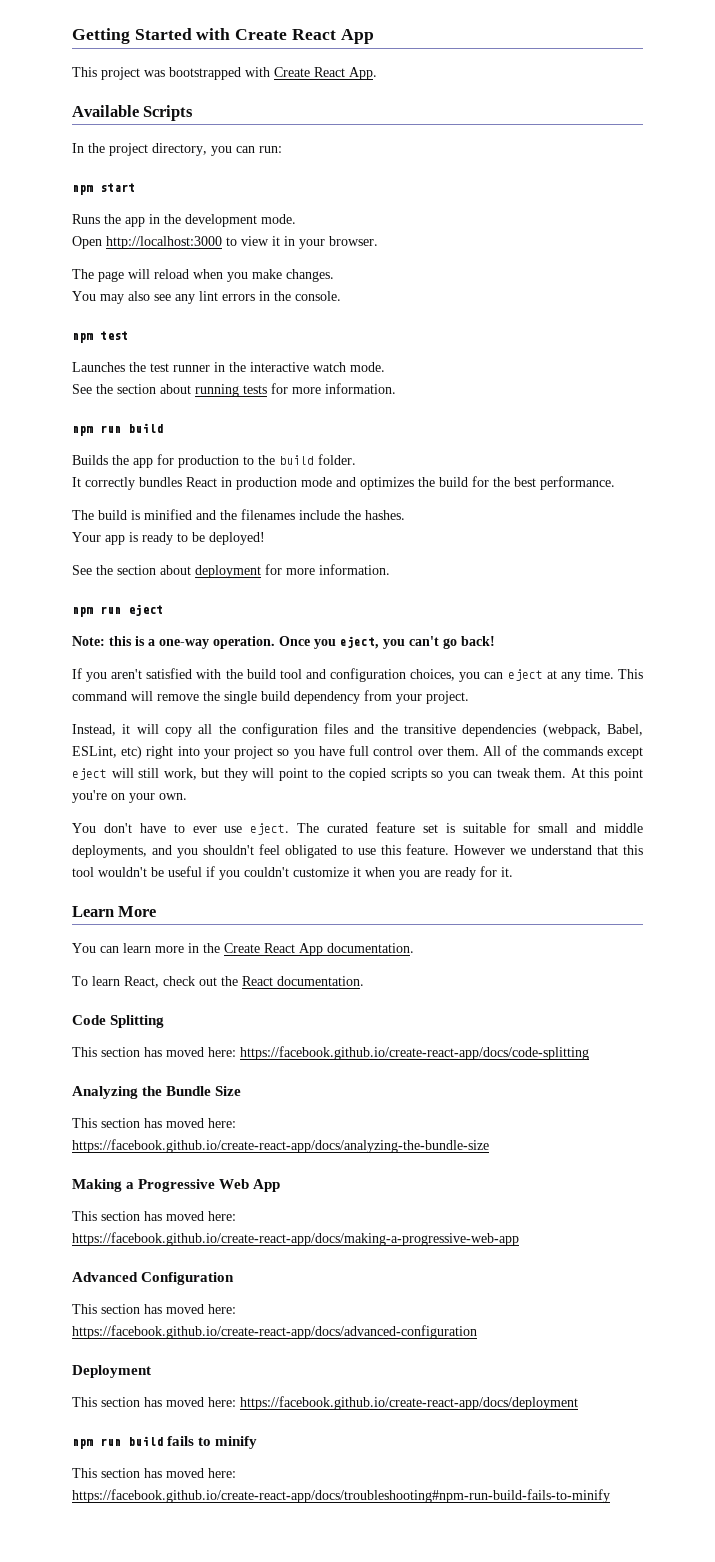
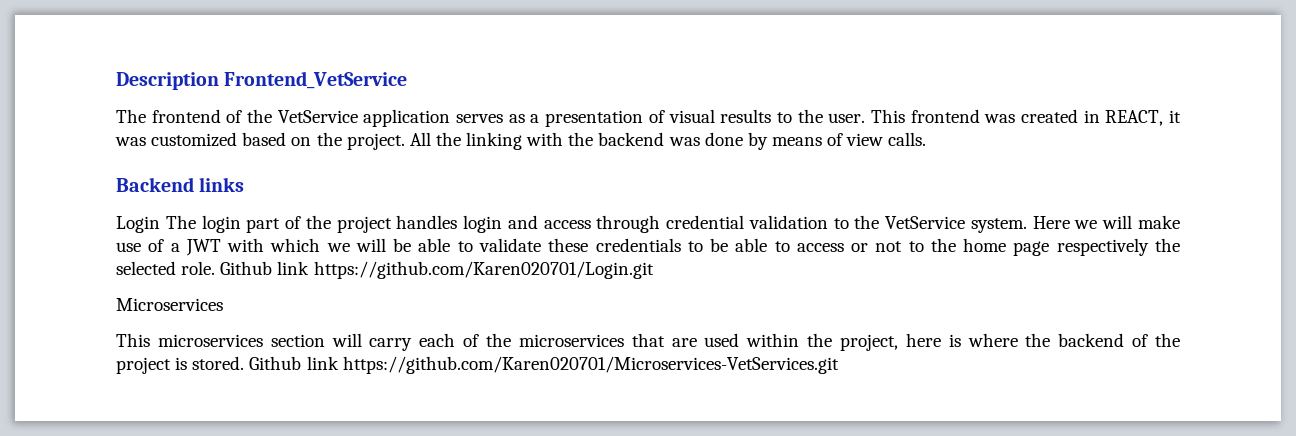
- Getting Started with Create React App
- This project was bootstrapped with Create React App.
- Available Scripts
- In the project directory, you can run:
- npm start
- Runs the app in the development mode.
- Open http://localhost:3000 to view it in your browser.
- The page will reload when you make changes.
- You may also see any lint errors in the console.
- npm test
- Launches the test runner in the interactive watch mode.
- See the section about running tests for more information.
- npm run build
- Builds the app for production to the build folder.
- It correctly bundles React in production mode and optimizes the build for the best performance.
- The build is minified and the filenames include the hashes.
- Your app is ready to be deployed!
- See the section about deployment for more information.
- npm run eject
- Note: this is a one-way operation. Once you eject, you can't go back!
- If you aren't satisfied with the build tool and configuration choices, you can eject at any time. This command will remove the single build dependency from your project.
- Instead, it will copy all the configuration files and the transitive dependencies (webpack, Babel, ESLint, etc) right into your project so you have full control over them. All of the commands except eject will still work, but they will point to the copied scripts so you can tweak them. At this point you're on your own.
- You don't have to ever use eject. The curated feature set is suitable for small and middle deployments, and you shouldn't feel obligated to use this feature. However we understand that this tool wouldn't be useful if you couldn't customize it when you are ready for it.
- Learn More
- You can learn more in the Create React App documentation.
- To learn React, check out the React documentation.
- Code Splitting
- This section has moved here: https://facebook.github.io/create-react-app/docs/code-splitting
- Analyzing the Bundle Size
- This section has moved here: https://facebook.github.io/create-react-app/docs/analyzing-the-bundle-size
- Making a Progressive Web App
- This section has moved here: https://facebook.github.io/create-react-app/docs/making-a-progressive-web-app
- Advanced Configuration
- This section has moved here: https://facebook.github.io/create-react-app/docs/advanced-configuration
- Deployment
- This section has moved here: https://facebook.github.io/create-react-app/docs/deployment
- npm run build fails to minify
- This section has moved here: https://facebook.github.io/create-react-app/docs/troubleshooting#npm-run-build-fails-to-minify
+ Description Frontend_VetService
+ The frontend of the VetService application serves as a presentation of visual results to the user. This frontend was created in REACT, it was customized based on the project. All the linking with the backend was done by means of view calls.
+ Backend links
+ Login The login part of the project handles login and access through credential validation to the VetService system. Here we will make use of a JWT with which we will be able to validate these credentials to be able to access or not to the home page respectively the selected role. Github link https://github.com/Karen020701/Login.git
+ Microservices
+ This microservices section will carry each of the microservices that are used within the project, here is where the backend of the project is stored. Github link https://github.com/Karen020701/Microservices-VetServices.git

